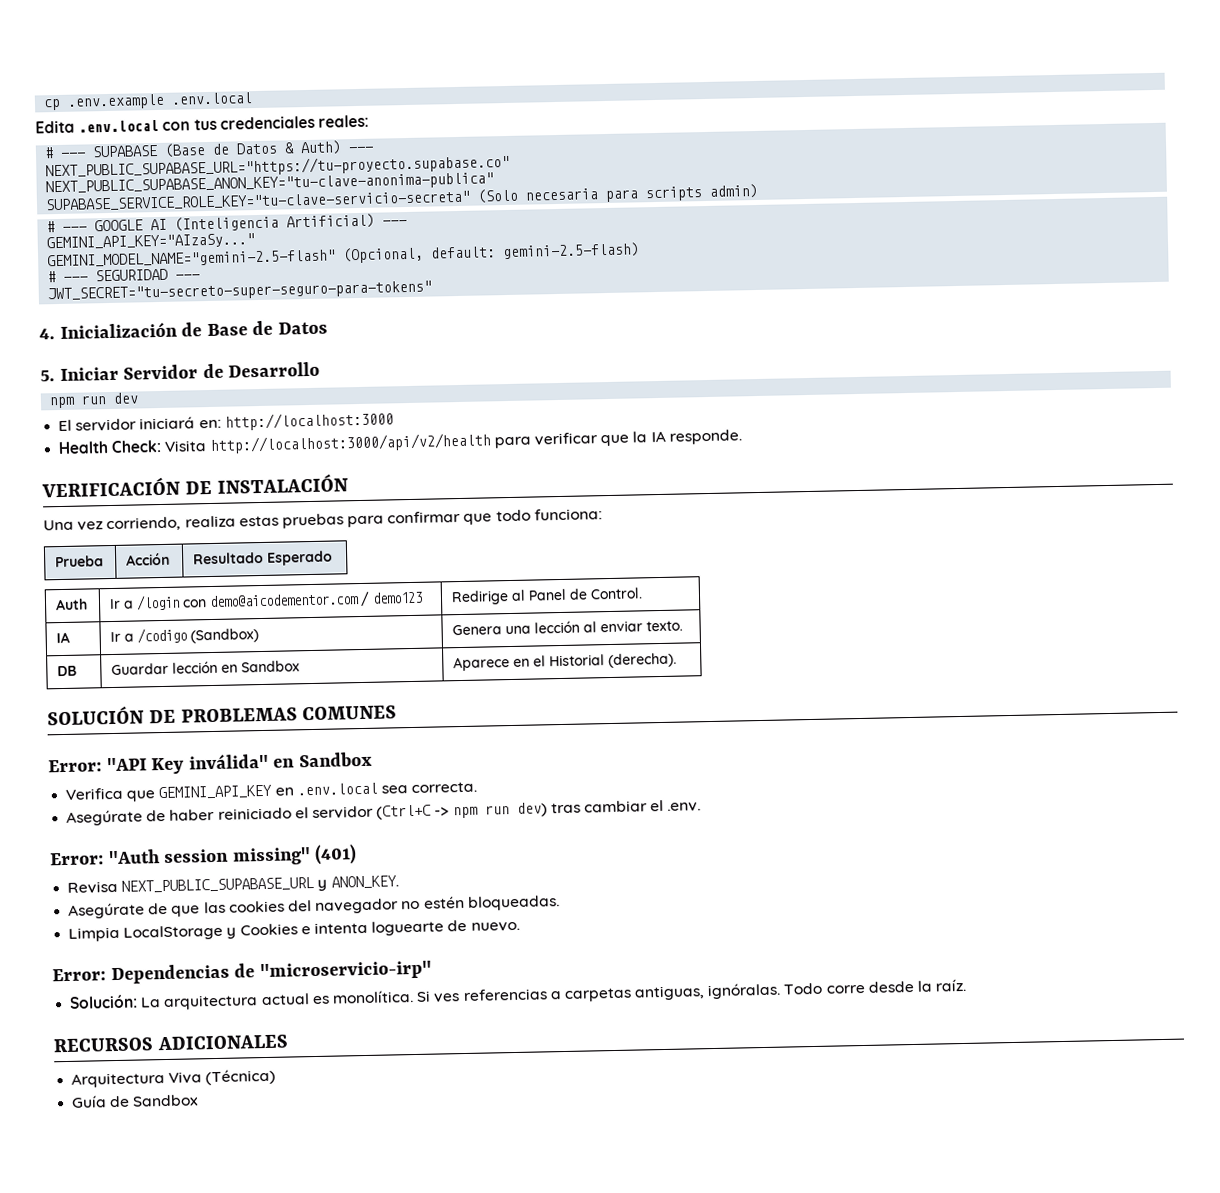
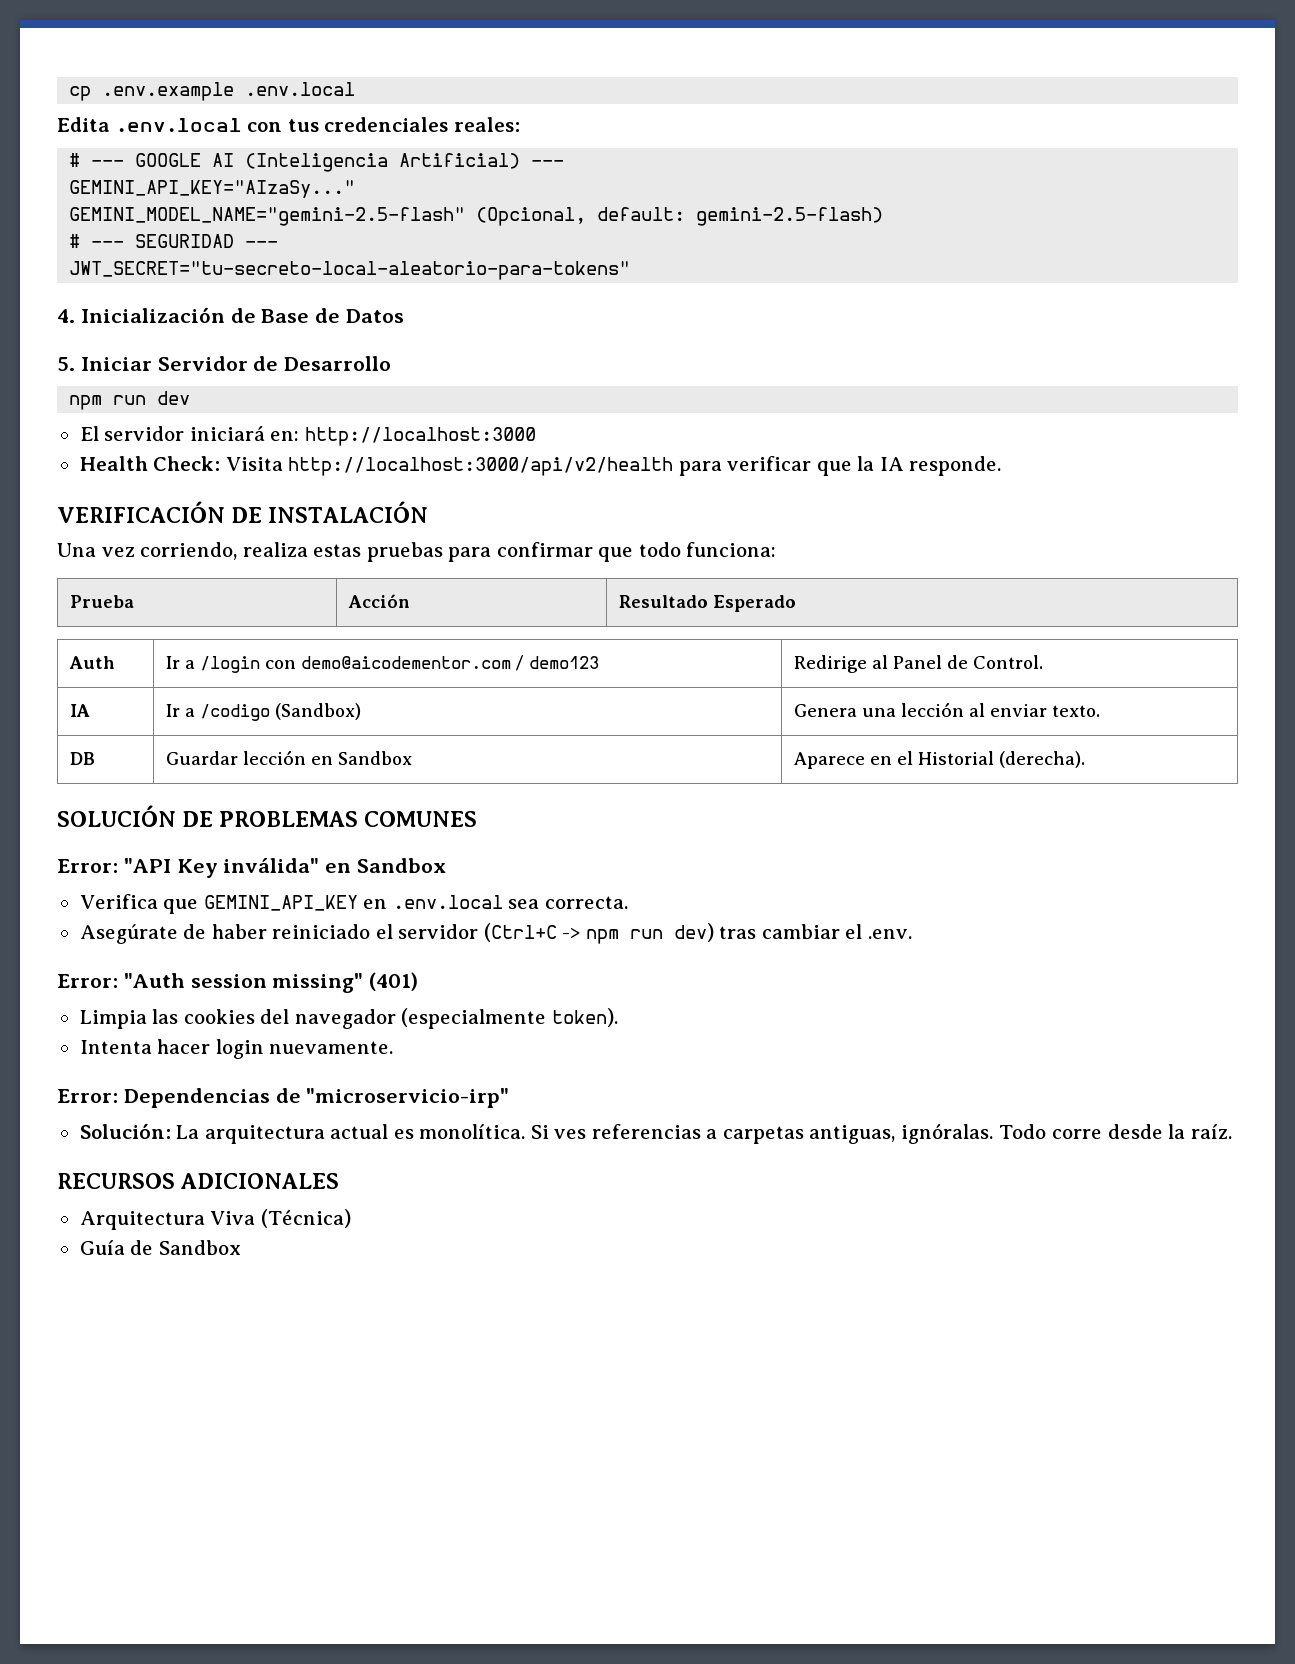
- # --- SUPABASE (Base de Datos & Auth) ---
- NEXT_PUBLIC_SUPABASE_URL="https://tu-proyecto.supabase.co"
- NEXT_PUBLIC_SUPABASE_ANON_KEY="tu-clave-anonima-publica"
- SUPABASE_SERVICE_ROLE_KEY="tu-clave-servicio-secreta" (Solo necesaria para scripts admin)
- JWT_SECRET="tu-secreto-super-seguro-para-tokens"
+ JWT_SECRET="tu-secreto-local-aleatorio-para-tokens"
- Revisa NEXT_PUBLIC_SUPABASE_URL y ANON_KEY.
- Asegúrate de que las cookies del navegador no estén bloqueadas.
- Limpia LocalStorage y Cookies e intenta loguearte de nuevo.
+ Limpia las cookies del navegador (especialmente token).
+ Intenta hacer login nuevamente.

